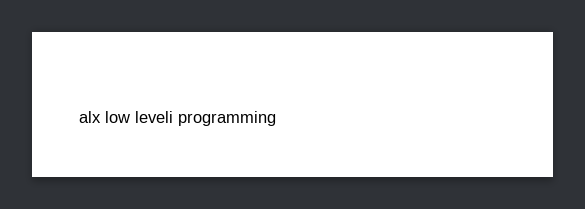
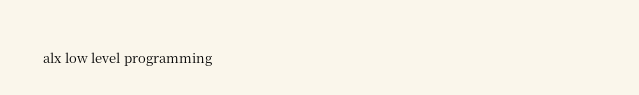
- alx low leveli programming
+ alx low level programming

